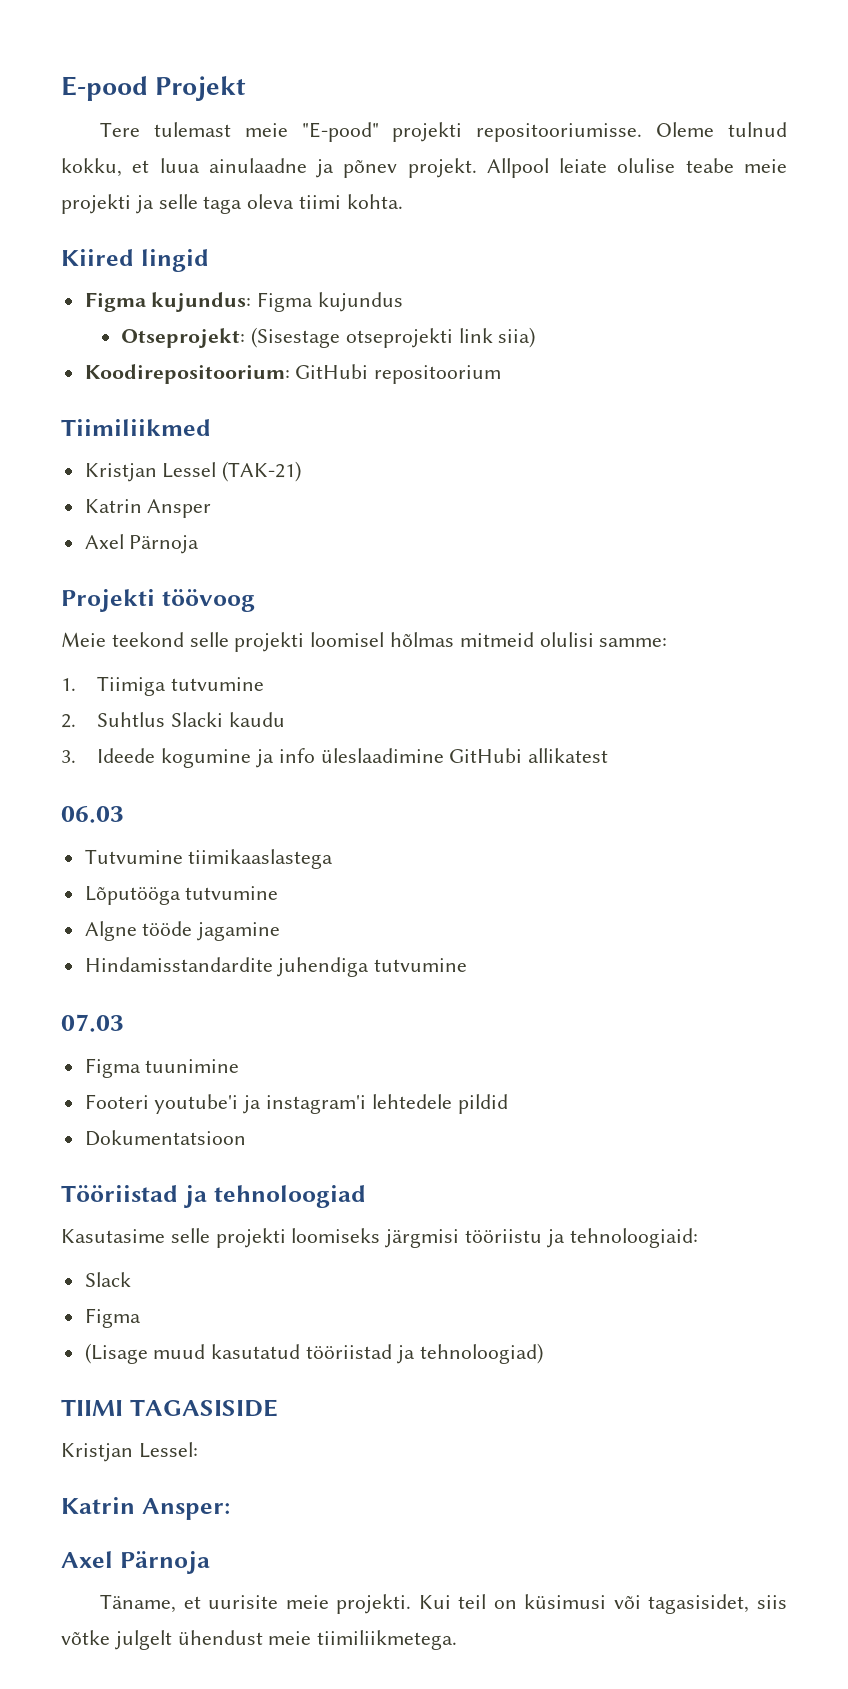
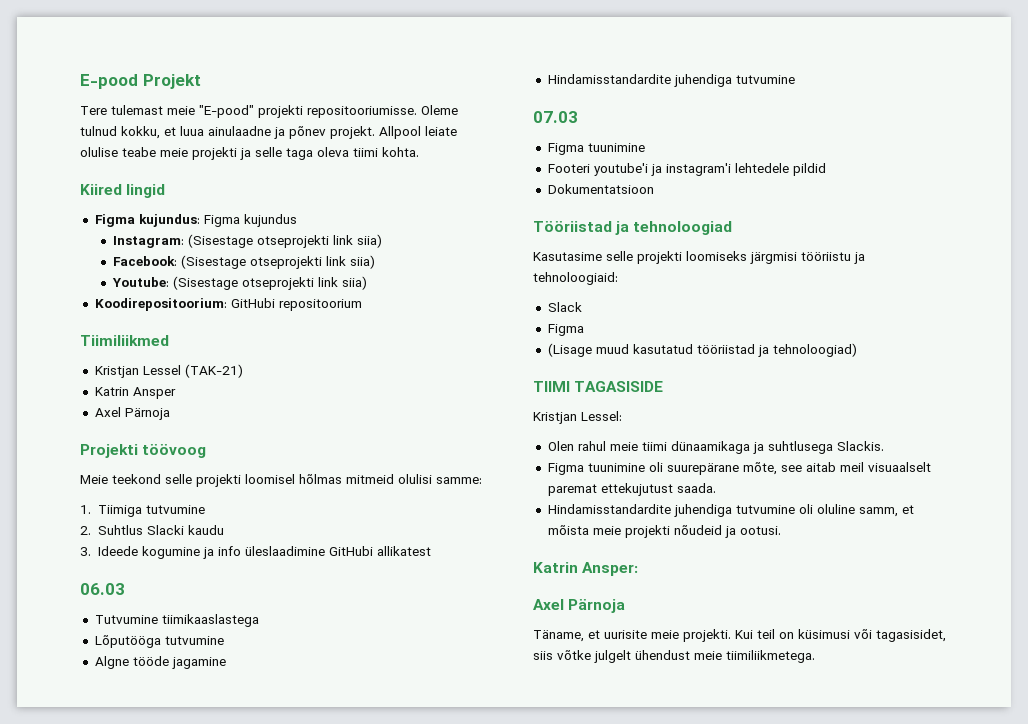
- Otseprojekt: (Sisestage otseprojekti link siia)
+ Instagram: (Sisestage otseprojekti link siia)
+ Facebook: (Sisestage otseprojekti link siia)
+ Youtube: (Sisestage otseprojekti link siia)
+ Olen rahul meie tiimi dünaamikaga ja suhtlusega Slackis.
+ Figma tuunimine oli suurepärane mõte, see aitab meil visuaalselt paremat ettekujutust saada.
+ Hindamisstandardite juhendiga tutvumine oli oluline samm, et mõista meie projekti nõudeid ja ootusi.

